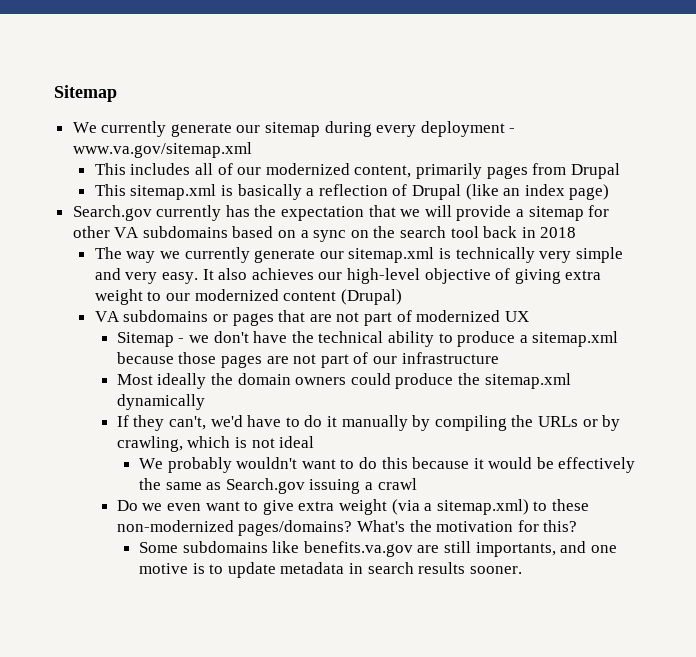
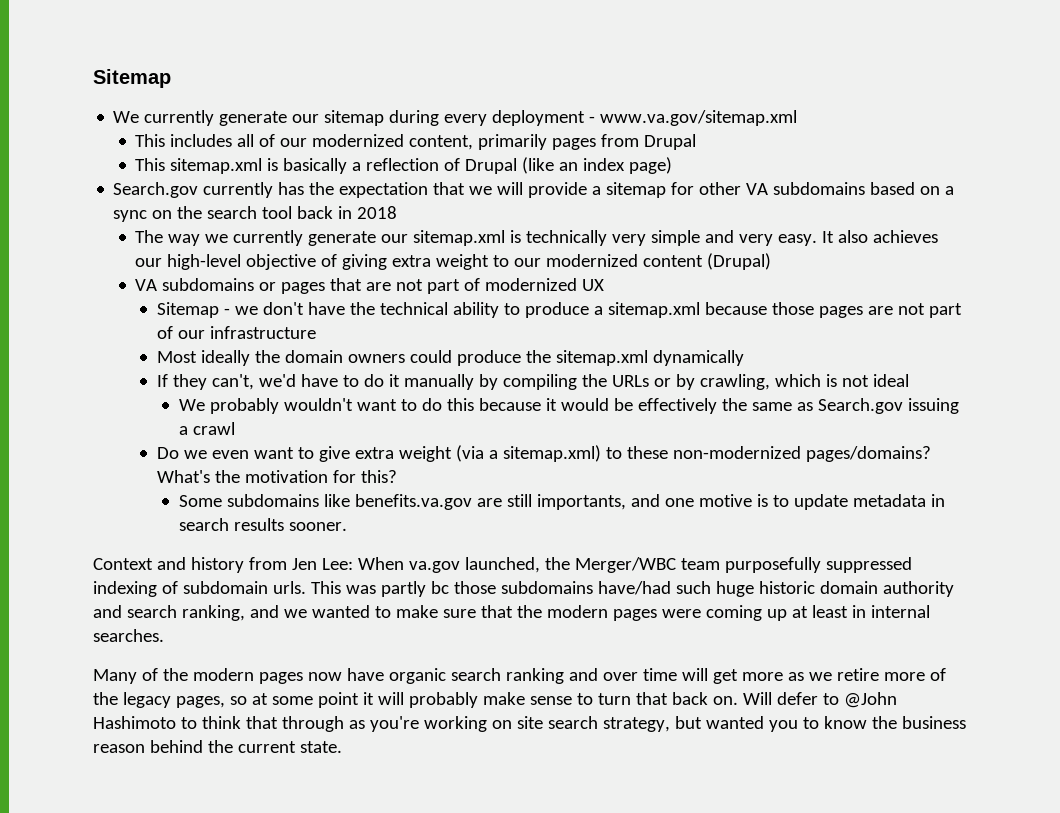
+ Context and history from Jen Lee: When va.gov launched, the Merger/WBC team purposefully suppressed indexing of subdomain urls. This was partly bc those subdomains have/had such huge historic domain authority and search ranking, and we wanted to make sure that the modern pages were coming up at least in internal searches.
+ Many of the modern pages now have organic search ranking and over time will get more as we retire more of the legacy pages, so at some point it will probably make sense to turn that back on. Will defer to @John Hashimoto to think that through as you're working on site search strategy, but wanted you to know the business reason behind the current state.

